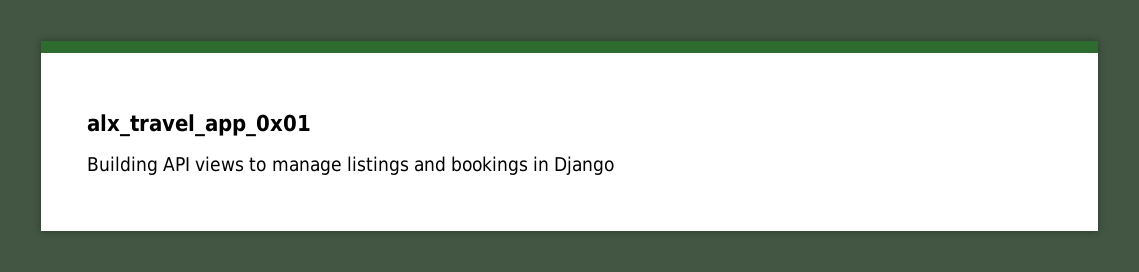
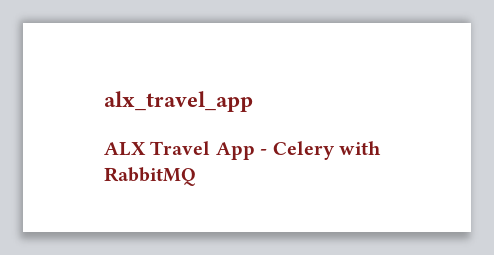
- alx_travel_app_0x01
- Building API views to manage listings and bookings in Django
+ alx_travel_app
+ ALX Travel App - Celery with RabbitMQ

